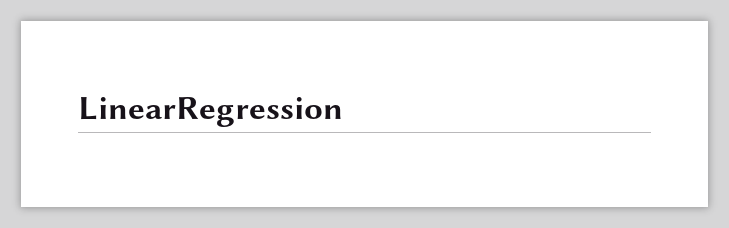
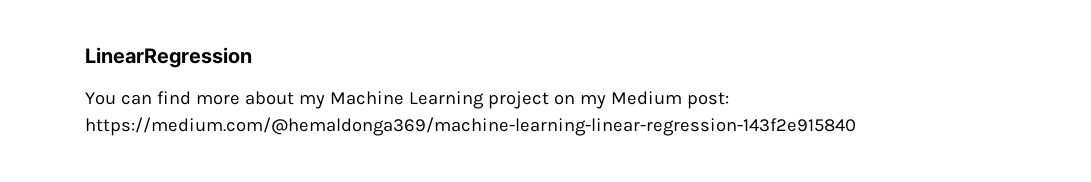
+ You can find more about my Machine Learning project on my Medium post: https://medium.com/@hemaldonga369/machine-learning-linear-regression-143f2e915840

